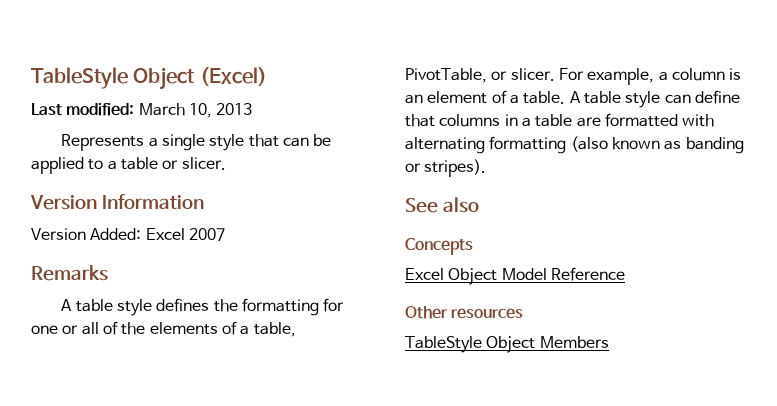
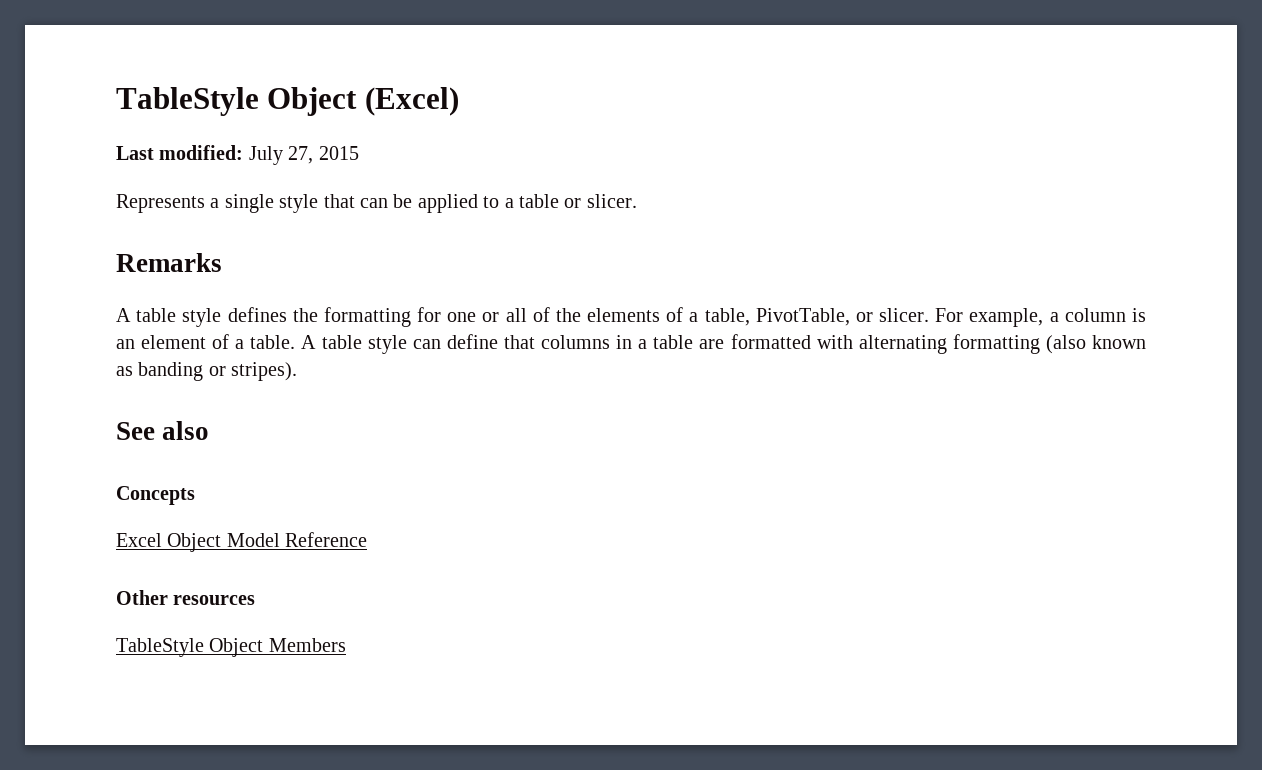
- Last modified: March 10, 2013
+ Last modified: July 27, 2015
- Version Information
- Version Added: Excel 2007

